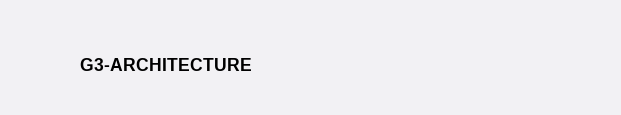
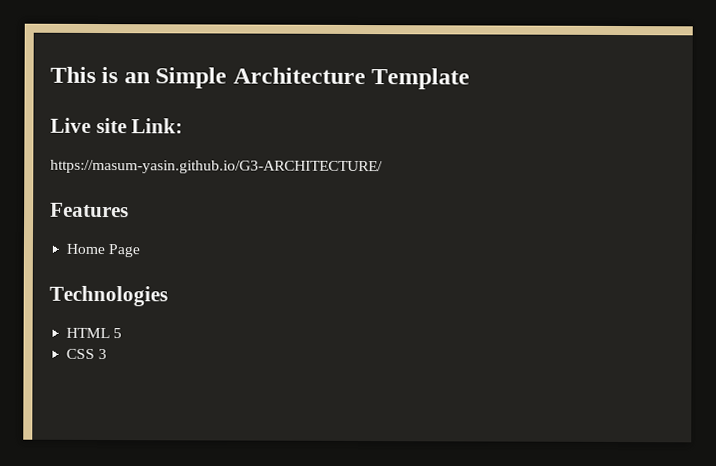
- G3-ARCHITECTURE
+ This is an Simple Architecture Template
+ Live site Link:
+ https://masum-yasin.github.io/G3-ARCHITECTURE/
+ Features
+ Home Page
+ Technologies
+ HTML 5
+ CSS 3

